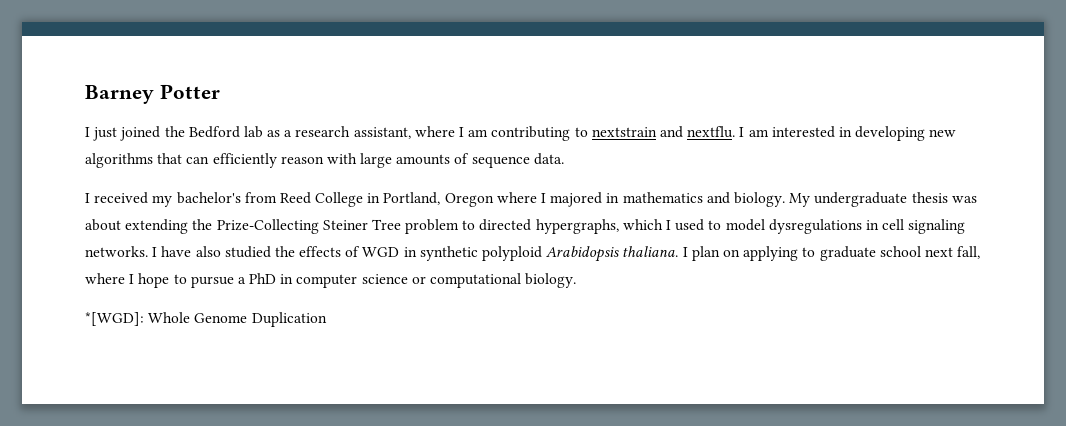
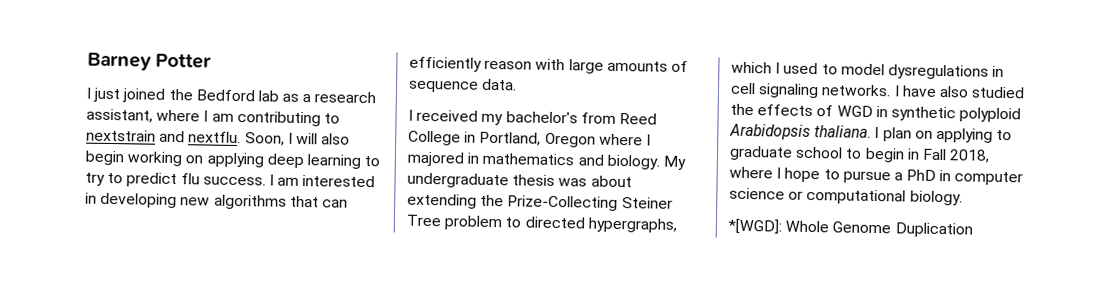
+ Soon, I will also begin working on applying deep learning to try to predict flu success.
- I plan on applying to graduate school next fall, where I hope to pursue a PhD in computer science or computational biology.
+ I plan on applying to graduate school to begin in Fall 2018, where I hope to pursue a PhD in computer science or computational biology.

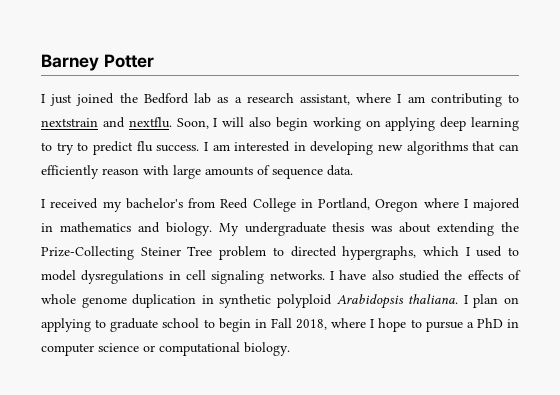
- I have also studied the effects of WGD in synthetic polyploid Arabidopsis thaliana.
+ I have also studied the effects of whole genome duplication in synthetic polyploid Arabidopsis thaliana.
- *[WGD]: Whole Genome Duplication

